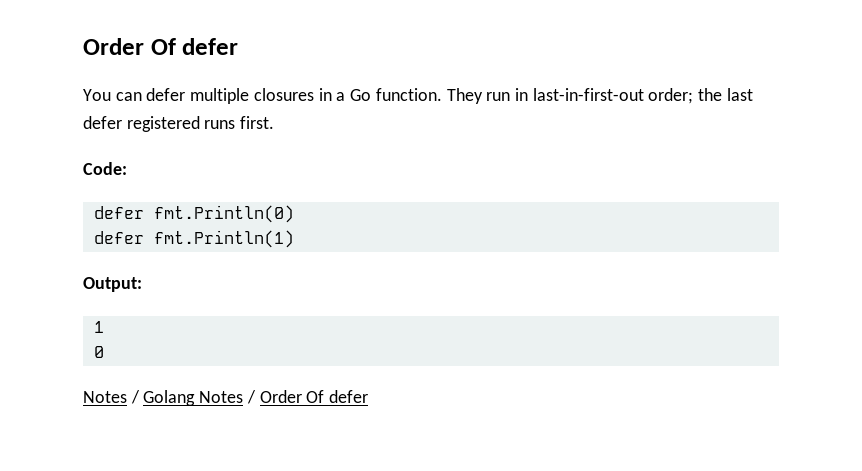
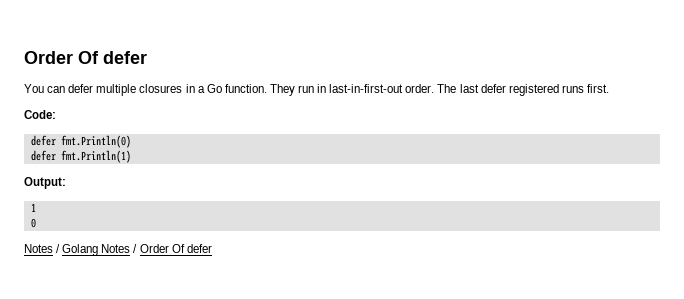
- They run in last-in-first-out order; the last defer registered runs first.
+ They run in last-in-first-out order. The last defer registered runs first.

